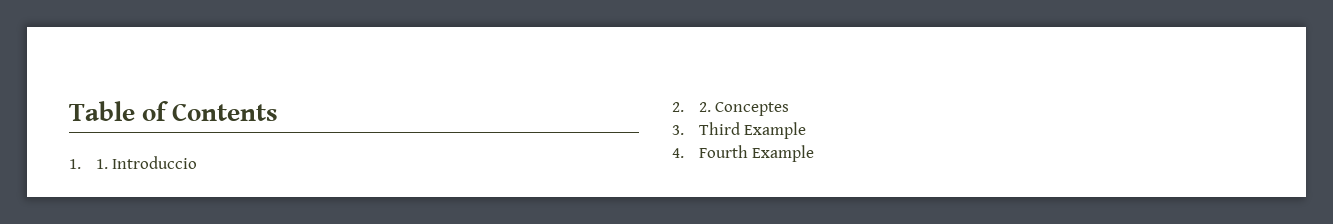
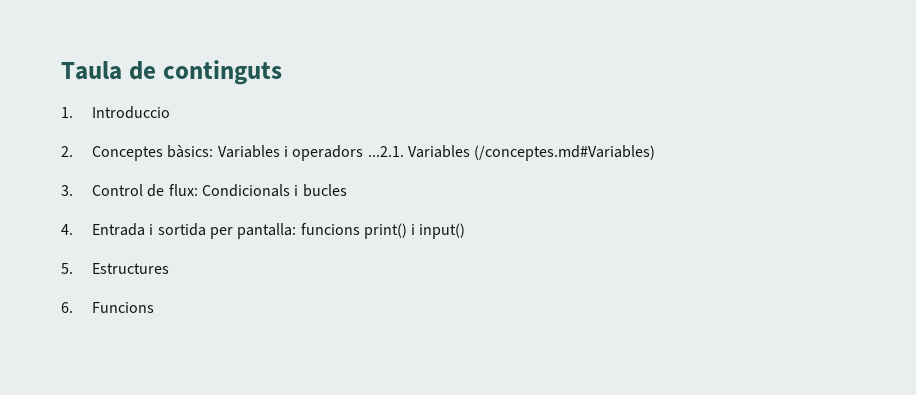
- Table of Contents
- 1. 1. Introduccio
+ Taula de continguts
+ 1. Introduccio
- 2. 2. Conceptes
- 3. Third Example
- 4. Fourth Example
+ 2. Conceptes bàsics: Variables i operadors ...2.1. Variables (/conceptes.md#Variables)
+ 3. Control de flux: Condicionals i bucles
+ 4. Entrada i sortida per pantalla: funcions print() i input()
+ 5. Estructures
+ 6. Funcions

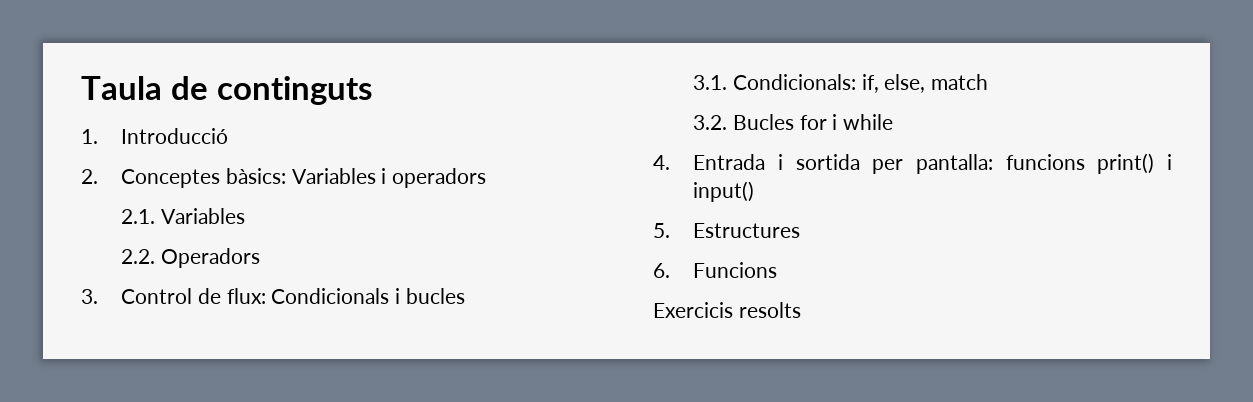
- 1. Introduccio
+ 1. Introducció
- 2. Conceptes bàsics: Variables i operadors ...2.1. Variables (/conceptes.md#Variables)
+ 2. Conceptes bàsics: Variables i operadors
+ 2.1. Variables
+ 2.2. Operadors
+ 3.1. Condicionals: if, else, match
+ 3.2. Bucles for i while
+ Exercicis resolts

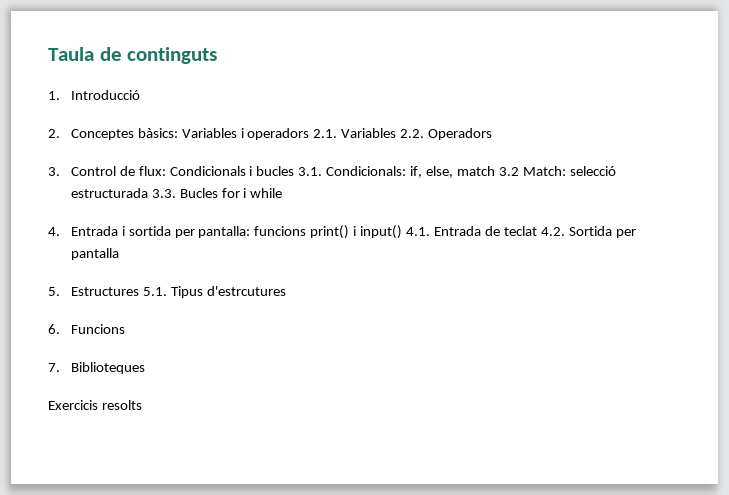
- 2. Conceptes bàsics: Variables i operadors
- 2.1. Variables
- 2.2. Operadors
+ 2. Conceptes bàsics: Variables i operadors 2.1. Variables 2.2. Operadors
- 3. Control de flux: Condicionals i bucles
- 3.1. Condicionals: if, else, match
- 3.2. Bucles for i while
+ 3. Control de flux: Condicionals i bucles 3.1. Condicionals: if, else, match 3.2 Match: selecció estructurada 3.3. Bucles for i while
- 4. Entrada i sortida per pantalla: funcions print() i input()
+ 4. Entrada i sortida per pantalla: funcions print() i input() 4.1. Entrada de teclat 4.2. Sortida per pantalla
- 5. Estructures
+ 5. Estructures 5.1. Tipus d'estrcutures
+ 7. Biblioteques

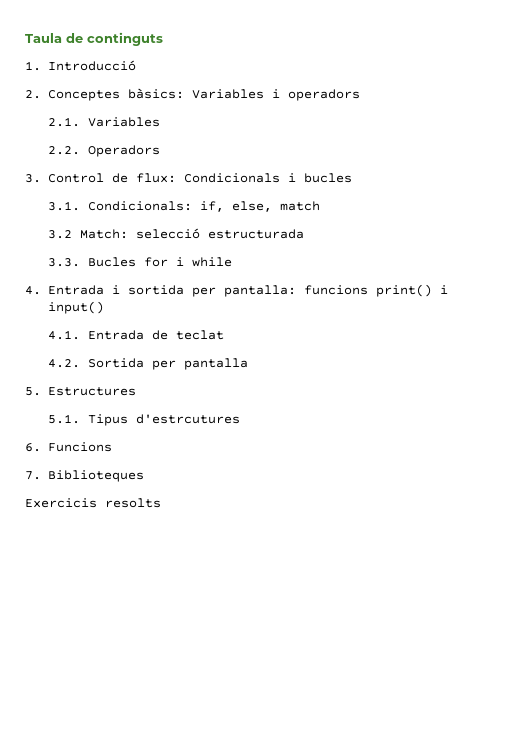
- 2. Conceptes bàsics: Variables i operadors 2.1. Variables 2.2. Operadors
+ 2. Conceptes bàsics: Variables i operadors
+ 2.1. Variables
+ 2.2. Operadors
- 3. Control de flux: Condicionals i bucles 3.1. Condicionals: if, else, match 3.2 Match: selecció estructurada 3.3. Bucles for i while
+ 3. Control de flux: Condicionals i bucles
+ 3.1. Condicionals: if, else, match
+ 3.2 Match: selecció estructurada
+ 3.3. Bucles for i while
- 4. Entrada i sortida per pantalla: funcions print() i input() 4.1. Entrada de teclat 4.2. Sortida per pantalla
+ 4. Entrada i sortida per pantalla: funcions print() i input()
+ 4.1. Entrada de teclat
+ 4.2. Sortida per pantalla
- 5. Estructures 5.1. Tipus d'estrcutures
+ 5. Estructures
+ 5.1. Tipus d'estrcutures

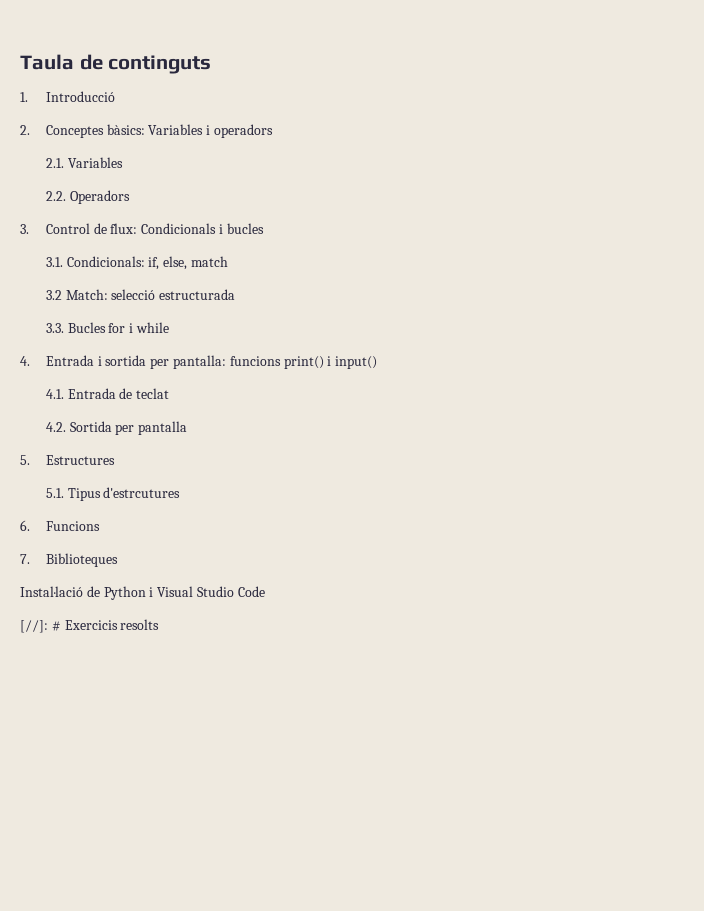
- Exercicis resolts
+ Instal·lació de Python i Visual Studio Code
+ [//]: # Exercicis resolts

